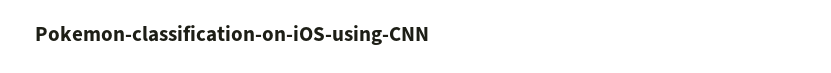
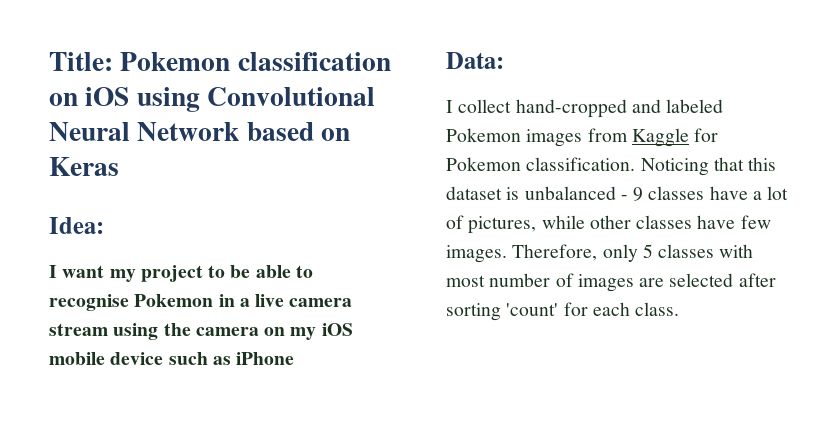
- Pokemon-classification-on-iOS-using-CNN
+ Title: Pokemon classification on iOS using Convolutional Neural Network based on Keras
+ Idea:
+ I want my project to be able to recognise Pokemon in a live camera stream using the camera on my iOS mobile device such as iPhone
+ Data:
+ I collect hand-cropped and labeled Pokemon images from Kaggle for Pokemon classification. Noticing that this dataset is unbalanced - 9 classes have a lot of pictures, while other classes have few images. Therefore, only 5 classes with most number of images are selected after sorting 'count' for each class.

